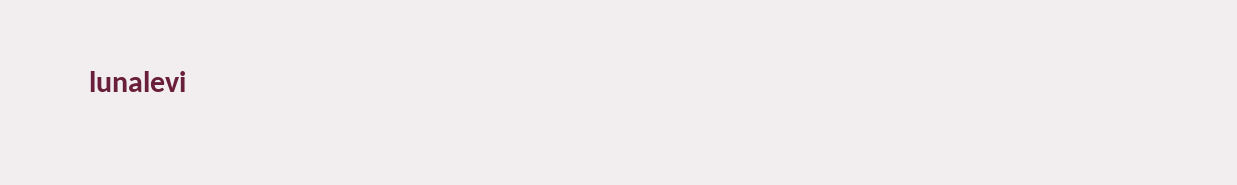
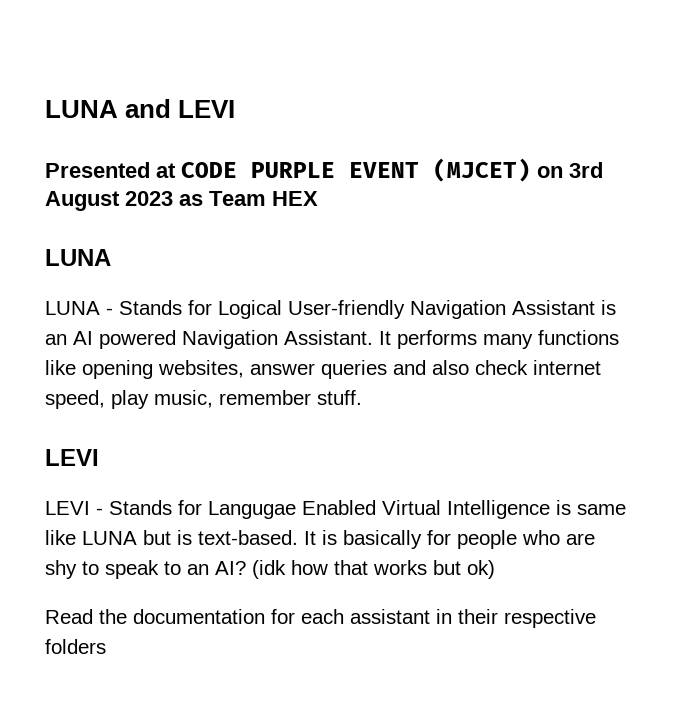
- lunalevi
+ LUNA and LEVI
+ Presented at CODE PURPLE EVENT (MJCET) on 3rd August 2023 as Team HEX
+ LUNA
+ LUNA - Stands for Logical User-friendly Navigation Assistant is an AI powered Navigation Assistant. It performs many functions like opening websites, answer queries and also check internet speed, play music, remember stuff.
+ LEVI
+ LEVI - Stands for Langugae Enabled Virtual Intelligence is same like LUNA but is text-based. It is basically for people who are shy to speak to an AI? (idk how that works but ok)
+ Read the documentation for each assistant in their respective folders

